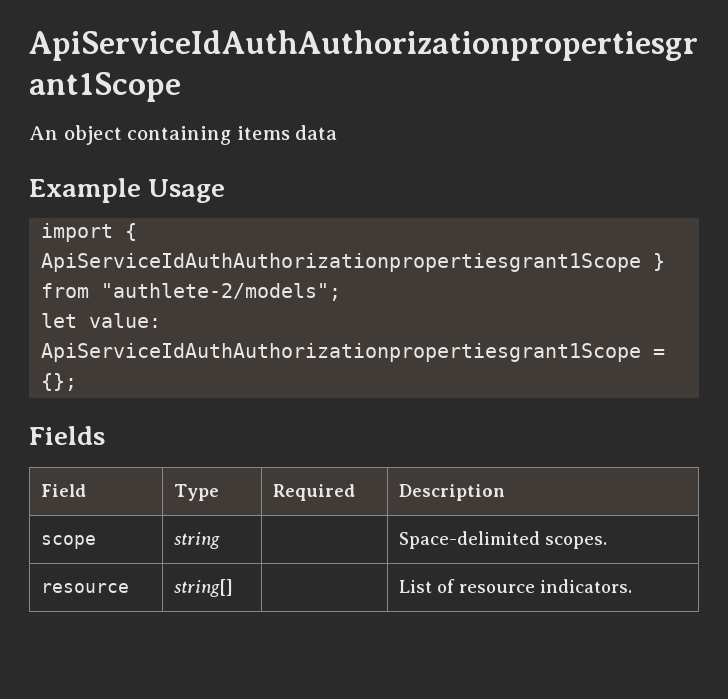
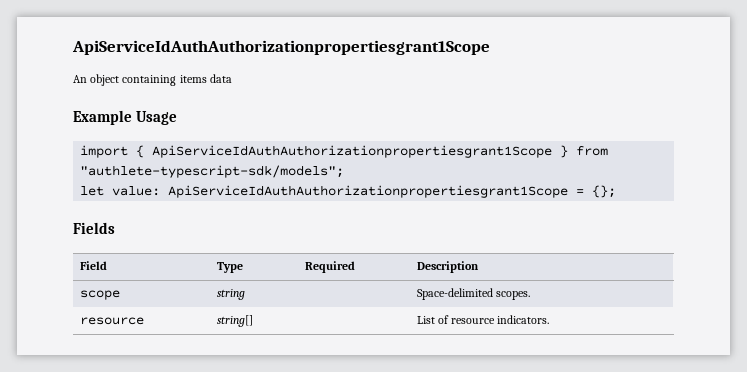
- import { ApiServiceIdAuthAuthorizationpropertiesgrant1Scope } from "authlete-2/models";
+ import { ApiServiceIdAuthAuthorizationpropertiesgrant1Scope } from "authlete-typescript-sdk/models";

